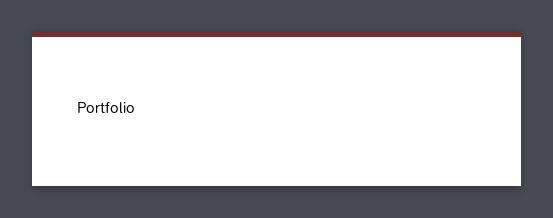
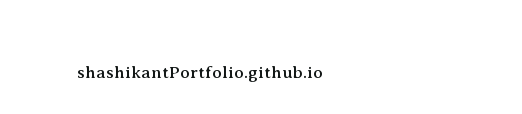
- Portfolio
+ shashikantPortfolio.github.io

